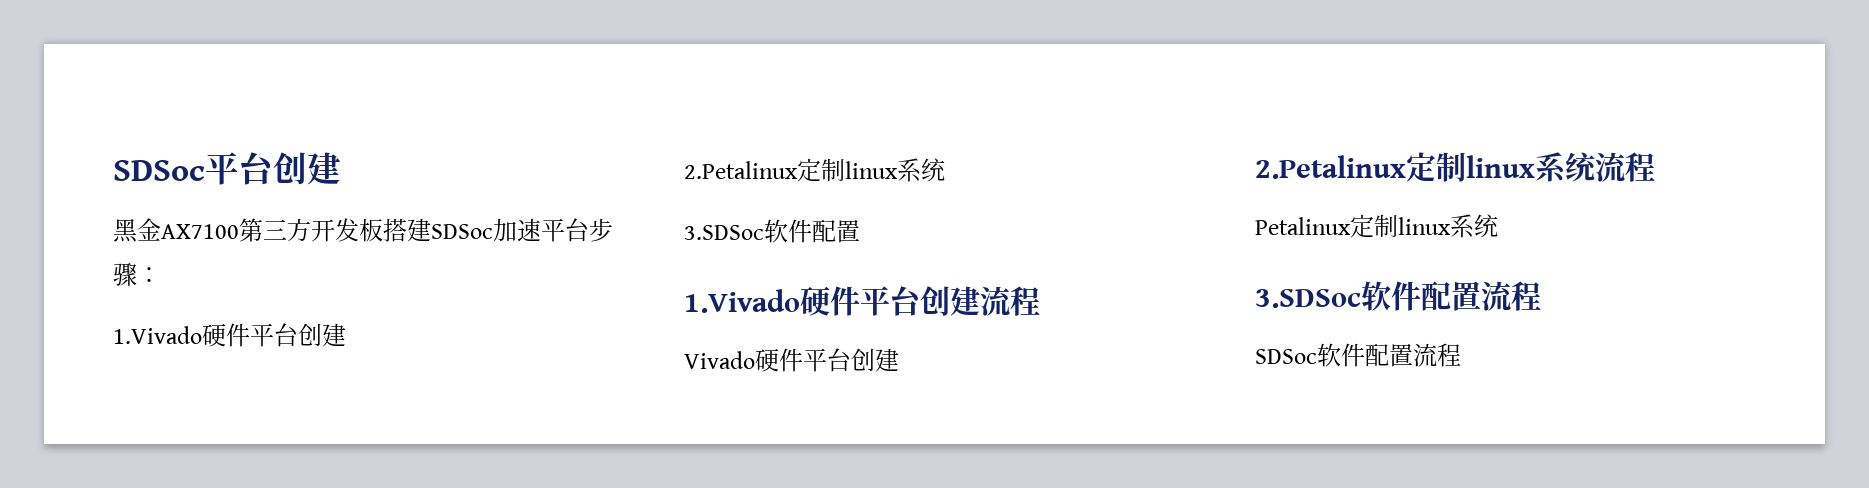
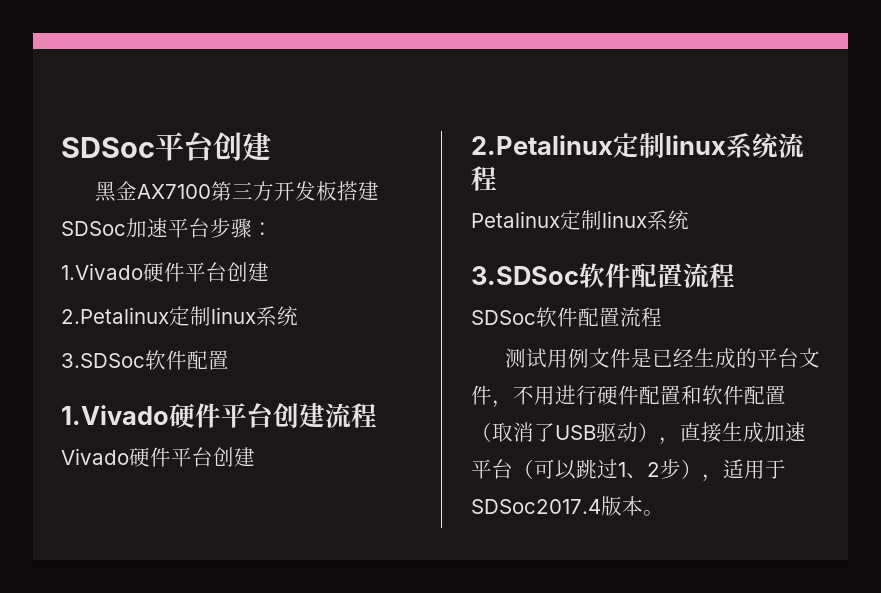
+ 测试用例文件是已经生成的平台文件，不用进行硬件配置和软件配置（取消了USB驱动），直接生成加速平台（可以跳过1、2步），适用于SDSoc2017.4版本。

